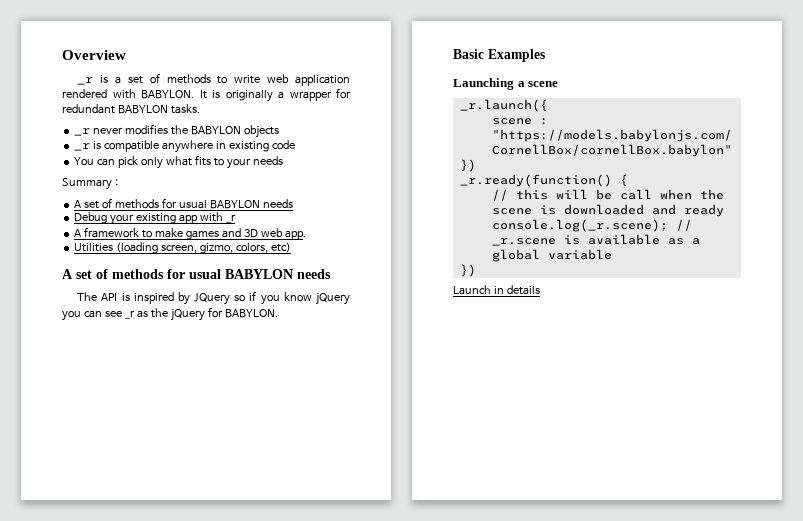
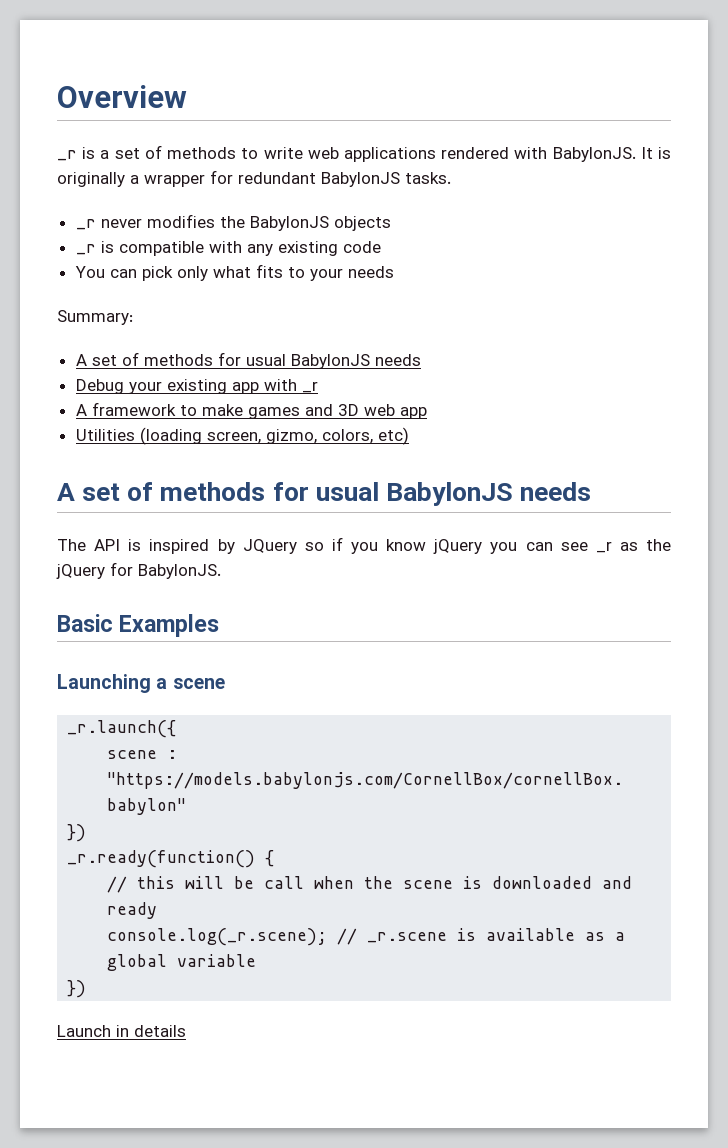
- _r is a set of methods to write web application rendered with BABYLON.
+ _r is a set of methods to write web applications rendered with BabylonJS.
- It is originally a wrapper for redundant BABYLON tasks.
+ It is originally a wrapper for redundant BabylonJS tasks.
- _r never modifies the BABYLON objects
+ _r never modifies the BabylonJS objects
- _r is compatible anywhere in existing code
+ _r is compatible with any existing code
- Summary :
- A set of methods for usual BABYLON needs
+ Summary:
+ A set of methods for usual BabylonJS needs
- A framework to make games and 3D web app.
+ A framework to make games and 3D web app
  Utilities (loading screen, gizmo, colors, etc)
- A set of methods for usual BABYLON needs
+ A set of methods for usual BabylonJS needs
- The API is inspired by JQuery so if you know jQuery you can see _r as the jQuery for BABYLON.
+ The API is inspired by JQuery so if you know jQuery you can see _r as the jQuery for BabylonJS.

